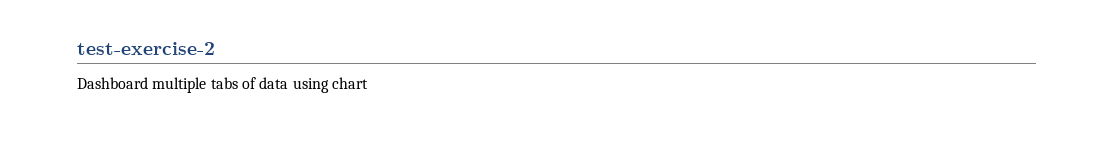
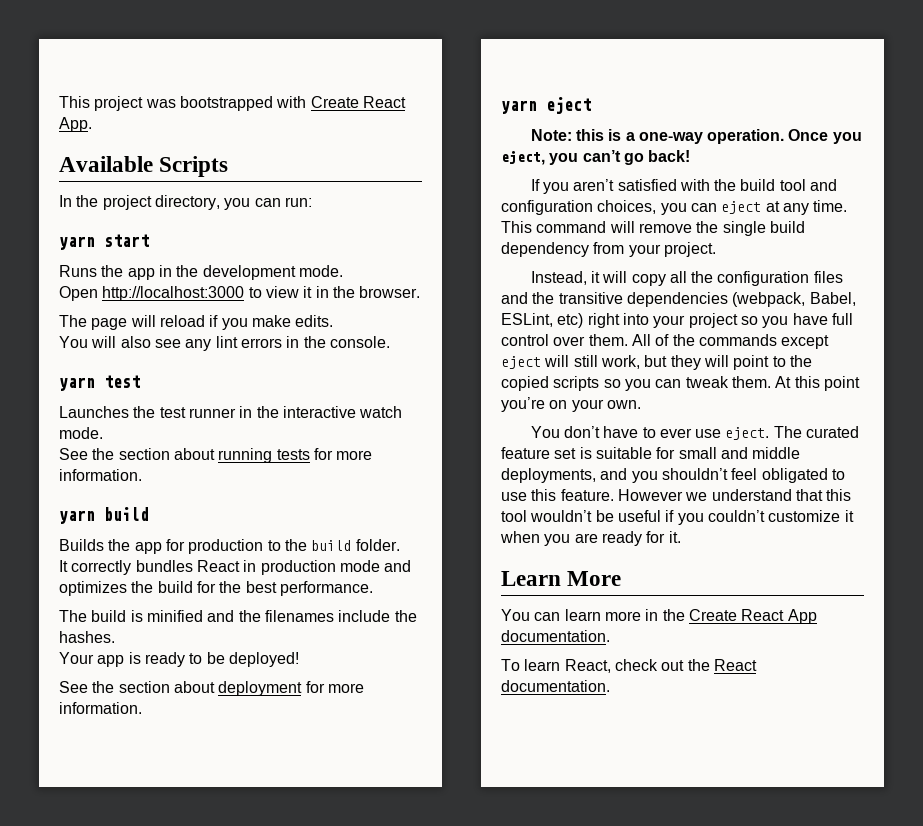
- test-exercise-2
- Dashboard multiple tabs of data using chart
+ This project was bootstrapped with Create React App.
+ Available Scripts
+ In the project directory, you can run:
+ yarn start
+ Runs the app in the development mode.
+ Open http://localhost:3000 to view it in the browser.
+ The page will reload if you make edits.
+ You will also see any lint errors in the console.
+ yarn test
+ Launches the test runner in the interactive watch mode.
+ See the section about running tests for more information.
+ yarn build
+ Builds the app for production to the build folder.
+ It correctly bundles React in production mode and optimizes the build for the best performance.
+ The build is minified and the filenames include the hashes.
+ Your app is ready to be deployed!
+ See the section about deployment for more information.
+ yarn eject
+ Note: this is a one-way operation. Once you eject, you can’t go back!
+ If you aren’t satisfied with the build tool and configuration choices, you can eject at any time. This command will remove the single build dependency from your project.
+ Instead, it will copy all the configuration files and the transitive dependencies (webpack, Babel, ESLint, etc) right into your project so you have full control over them. All of the commands except eject will still work, but they will point to the copied scripts so you can tweak them. At this point you’re on your own.
+ You don’t have to ever use eject. The curated feature set is suitable for small and middle deployments, and you shouldn’t feel obligated to use this feature. However we understand that this tool wouldn’t be useful if you couldn’t customize it when you are ready for it.
+ Learn More
+ You can learn more in the Create React App documentation.
+ To learn React, check out the React documentation.

